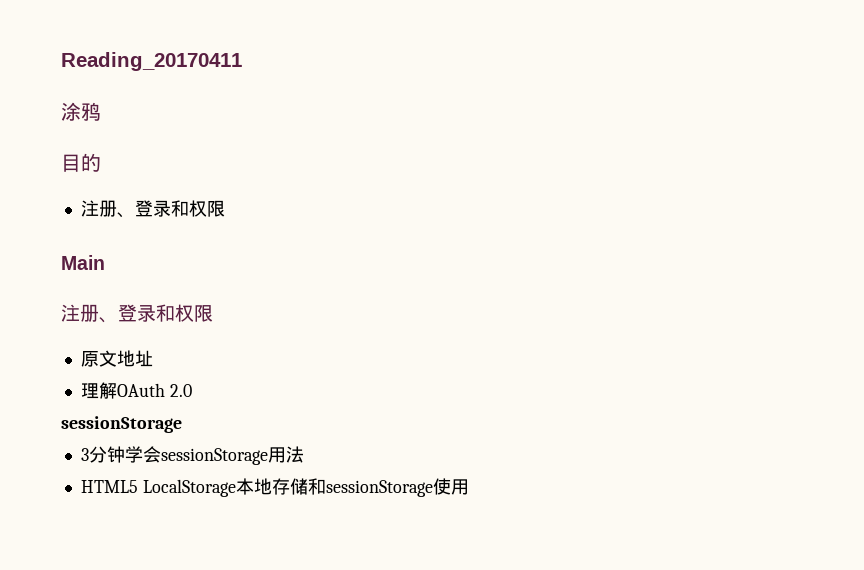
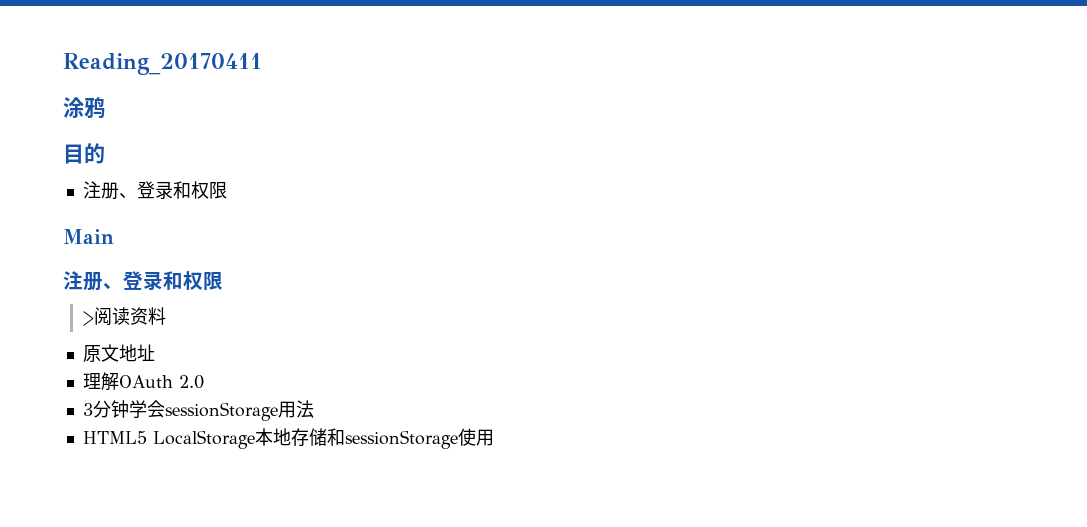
+ >阅读资料
  理解OAuth 2.0
- sessionStorage

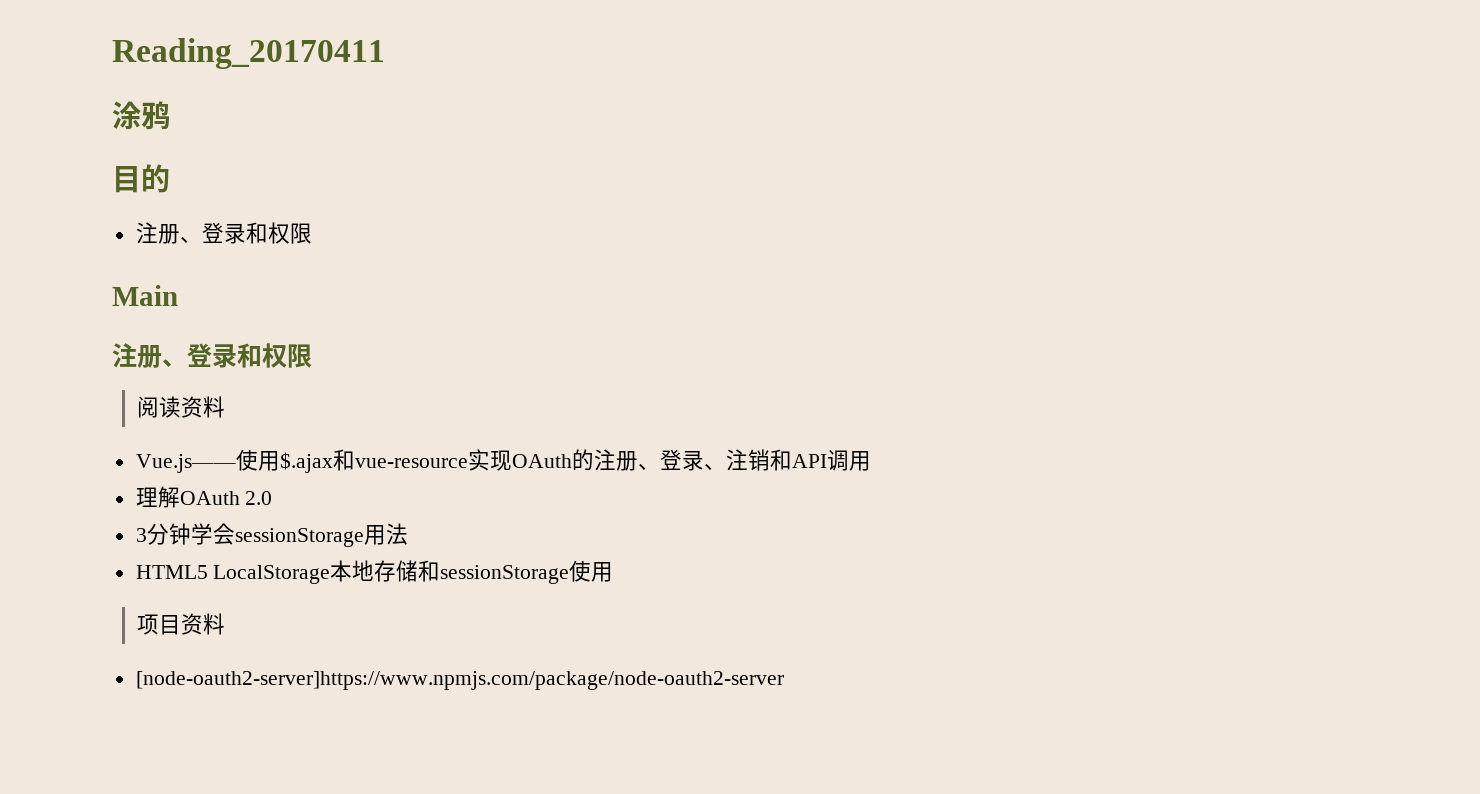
- >阅读资料
+ 阅读资料
- 原文地址
+ Vue.js——使用$.ajax和vue-resource实现OAuth的注册、登录、注销和API调用
+ 项目资料
+ [node-oauth2-server]https://www.npmjs.com/package/node-oauth2-server

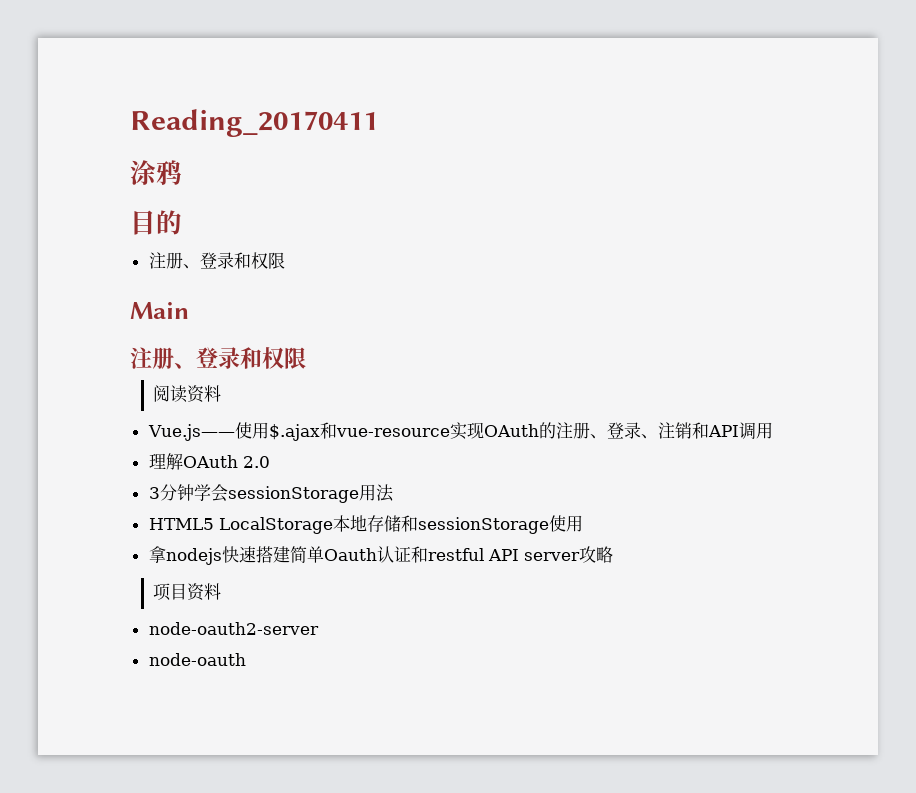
+ 拿nodejs快速搭建简单Oauth认证和restful API server攻略
- [node-oauth2-server]https://www.npmjs.com/package/node-oauth2-server
+ node-oauth2-server
+ node-oauth

